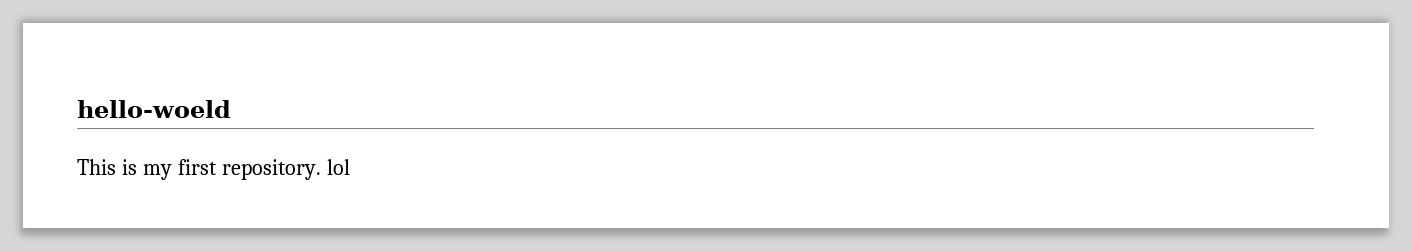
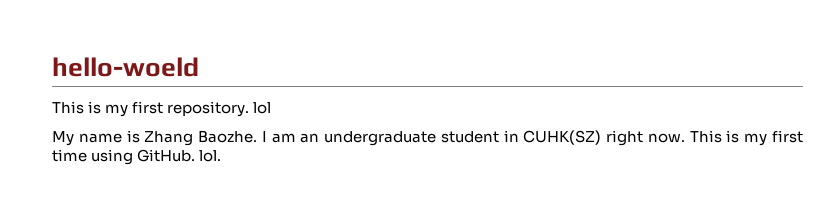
+ My name is Zhang Baozhe. I am an undergraduate student in CUHK(SZ) right now. This is my first time using GitHub. lol.

